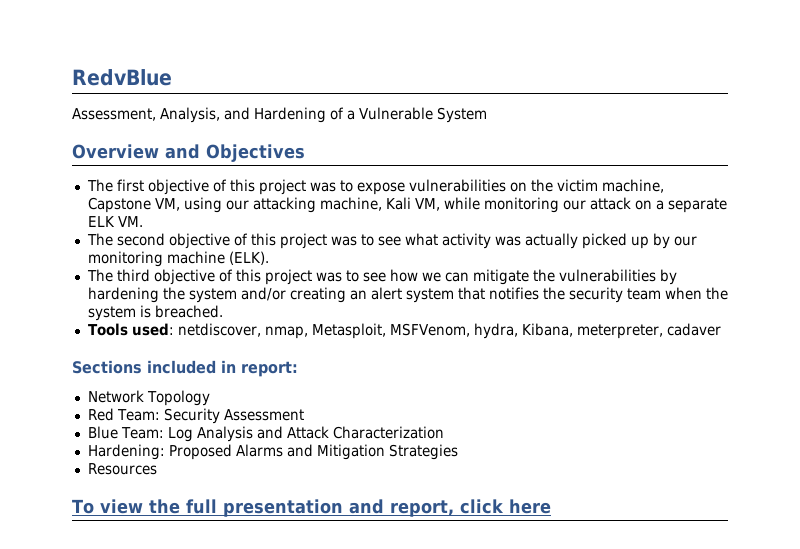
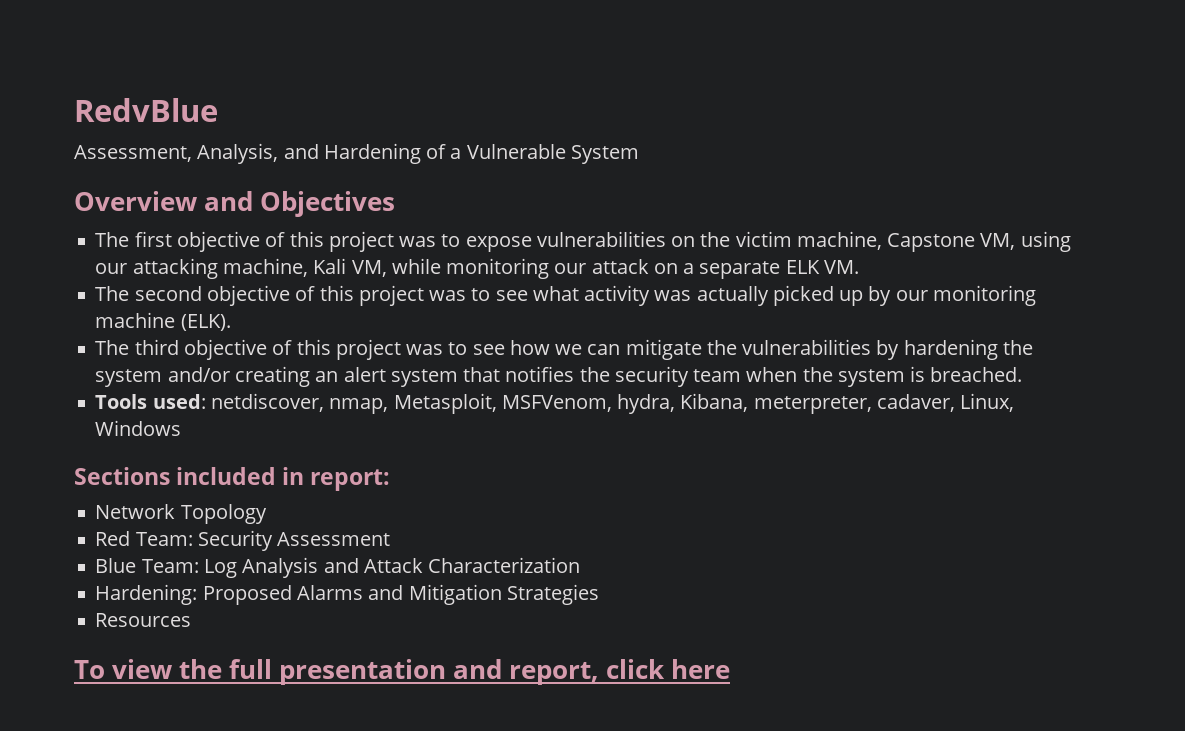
- Tools used: netdiscover, nmap, Metasploit, MSFVenom, hydra, Kibana, meterpreter, cadaver
+ Tools used: netdiscover, nmap, Metasploit, MSFVenom, hydra, Kibana, meterpreter, cadaver, Linux, Windows

